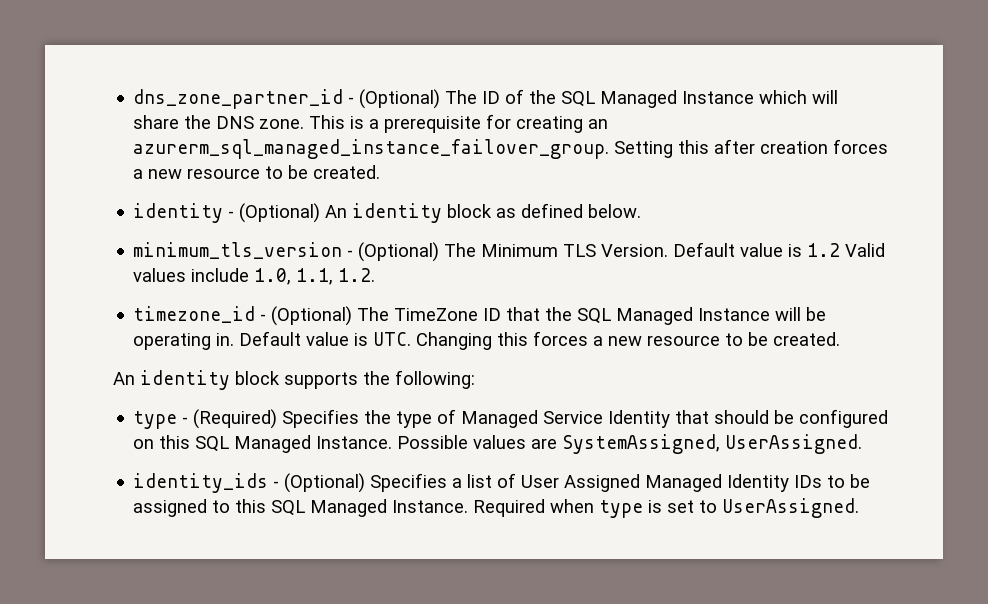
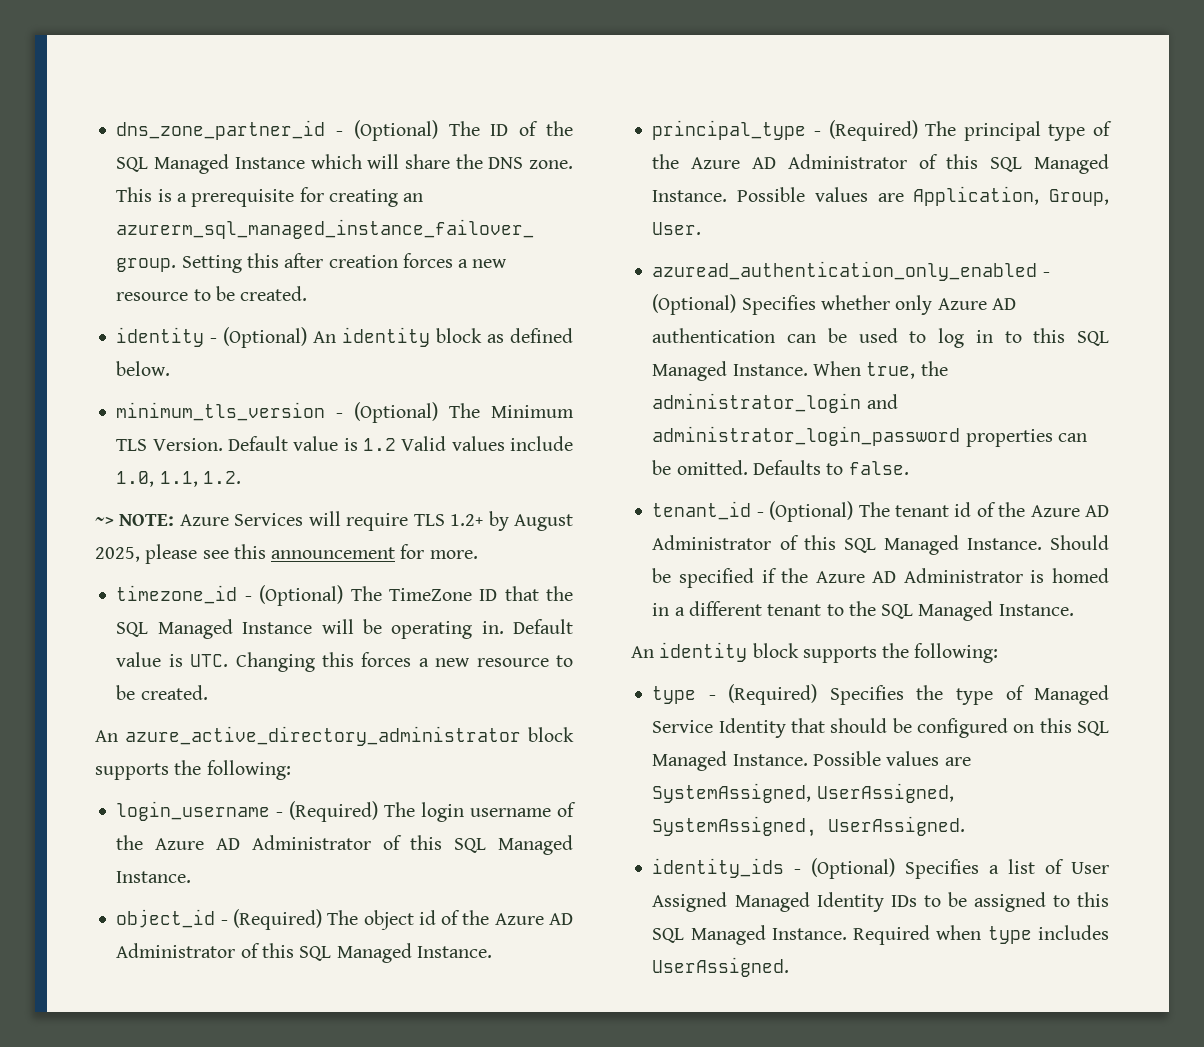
+ ~> NOTE: Azure Services will require TLS 1.2+ by August 2025, please see this announcement for more.
+ An azure_active_directory_administrator block supports the following:
+ login_username - (Required) The login username of the Azure AD Administrator of this SQL Managed Instance.
+ object_id - (Required) The object id of the Azure AD Administrator of this SQL Managed Instance.
+ principal_type - (Required) The principal type of the Azure AD Administrator of this SQL Managed Instance. Possible values are Application, Group, User.
+ azuread_authentication_only_enabled - (Optional) Specifies whether only Azure AD authentication can be used to log in to this SQL Managed Instance. When true, the administrator_login and administrator_login_password properties can be omitted. Defaults to false.
+ tenant_id - (Optional) The tenant id of the Azure AD Administrator of this SQL Managed Instance. Should be specified if the Azure AD Administrator is homed in a different tenant to the SQL Managed Instance.
- Possible values are SystemAssigned, UserAssigned.
+ Possible values are SystemAssigned, UserAssigned, SystemAssigned, UserAssigned.
- Required when type is set to UserAssigned.
+ Required when type includes UserAssigned.

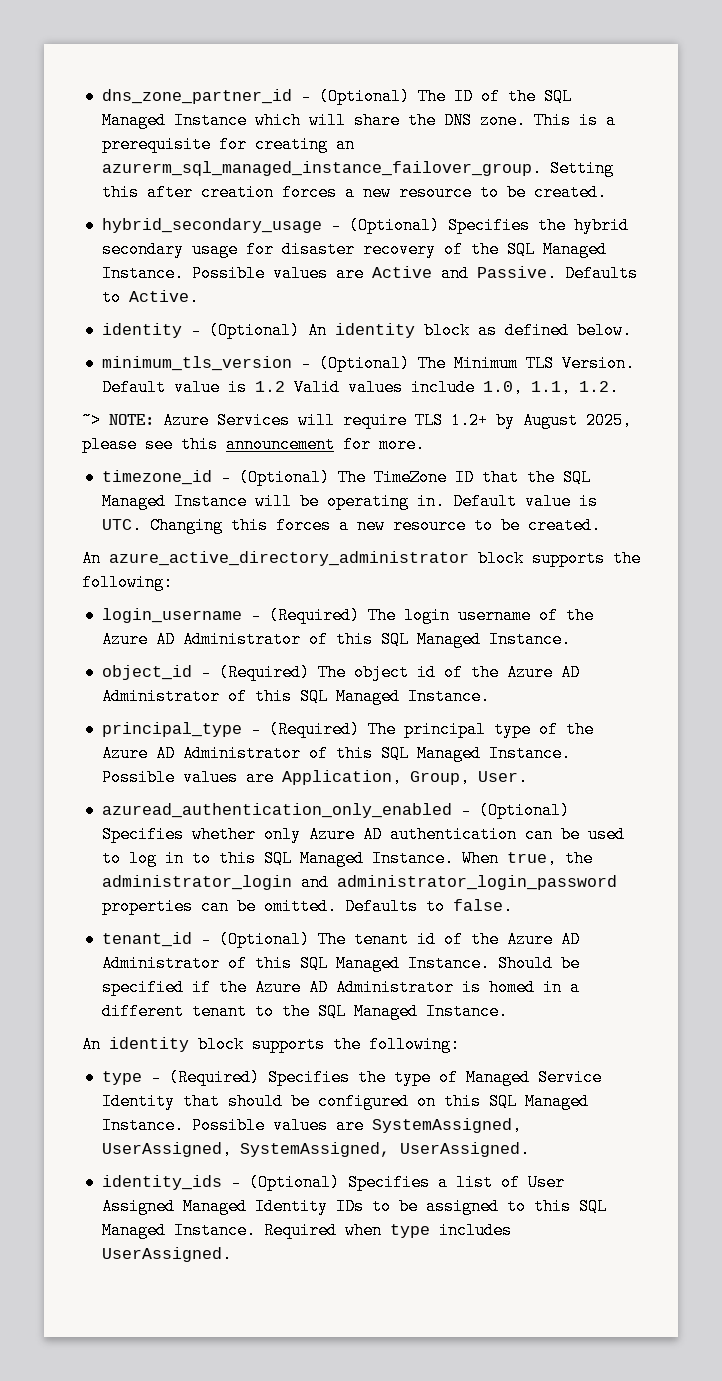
+ hybrid_secondary_usage - (Optional) Specifies the hybrid secondary usage for disaster recovery of the SQL Managed Instance. Possible values are Active and Passive. Defaults to Active.

